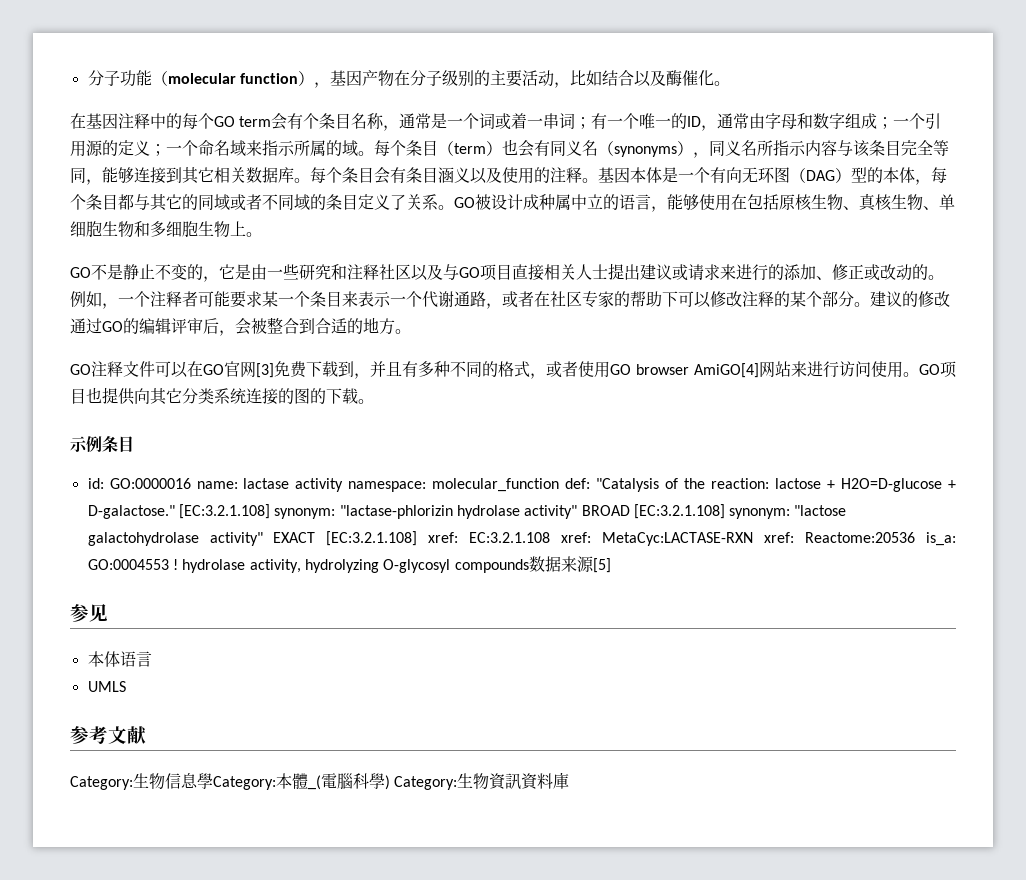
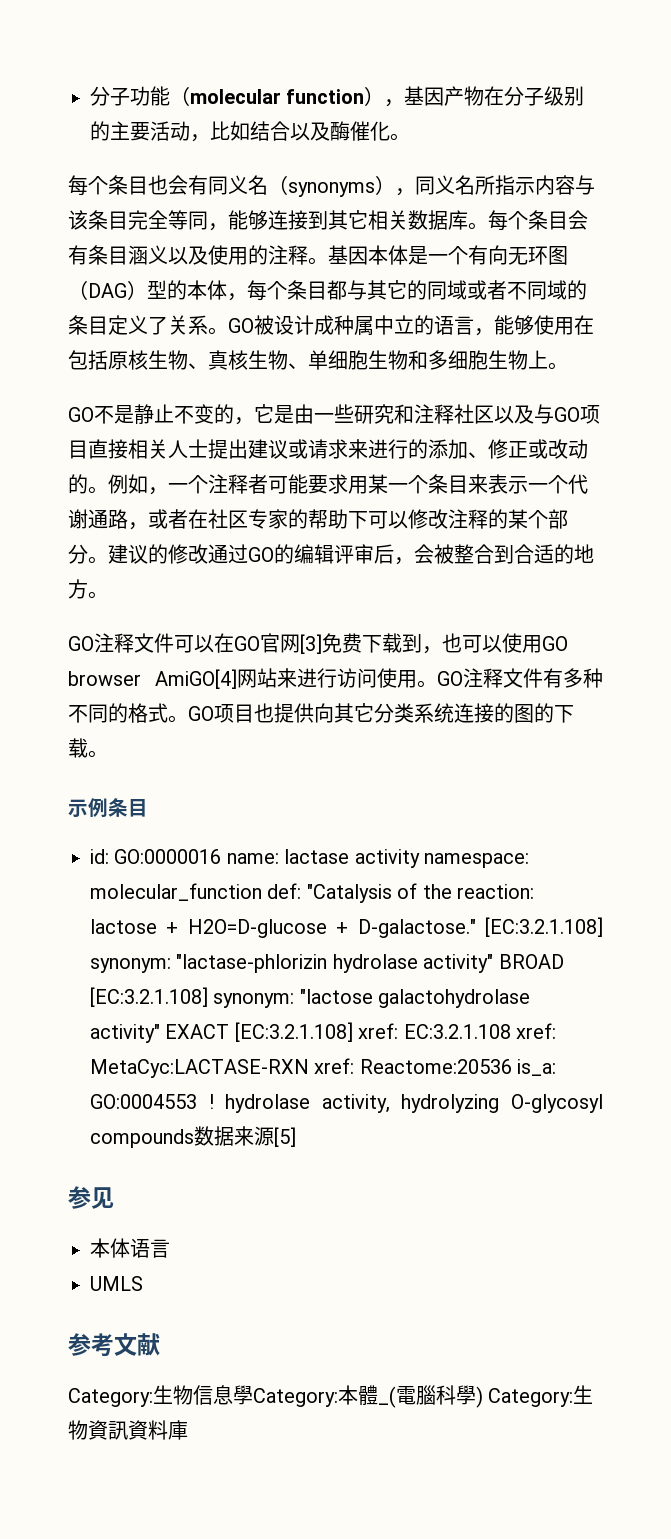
- 在基因注释中的每个GO term会有个条目名称，通常是一个词或着一串词；有一个唯一的ID，通常由字母和数字组成；一个引用源的定义；一个命名域来指示所属的域。每个条目（term）也会有同义名（synonyms），同义名所指示内容与该条目完全等同，能够连接到其它相关数据库。
+ 每个条目也会有同义名（synonyms），同义名所指示内容与该条目完全等同，能够连接到其它相关数据库。
- 例如，一个注释者可能要求某一个条目来表示一个代谢通路，或者在社区专家的帮助下可以修改注释的某个部分。
+ 例如，一个注释者可能要求用某一个条目来表示一个代谢通路，或者在社区专家的帮助下可以修改注释的某个部分。
- GO注释文件可以在GO官网[3]免费下载到，并且有多种不同的格式，或者使用GO browser AmiGO[4]网站来进行访问使用。
+ GO注释文件可以在GO官网[3]免费下载到，也可以使用GO browser AmiGO[4]网站来进行访问使用。
- GO项目也提供向其它分类系统连接的图的下载。
+ GO注释文件有多种不同的格式。GO项目也提供向其它分类系统连接的图的下载。

